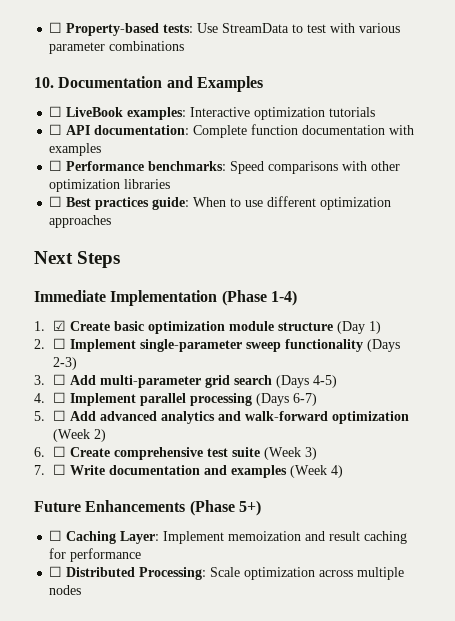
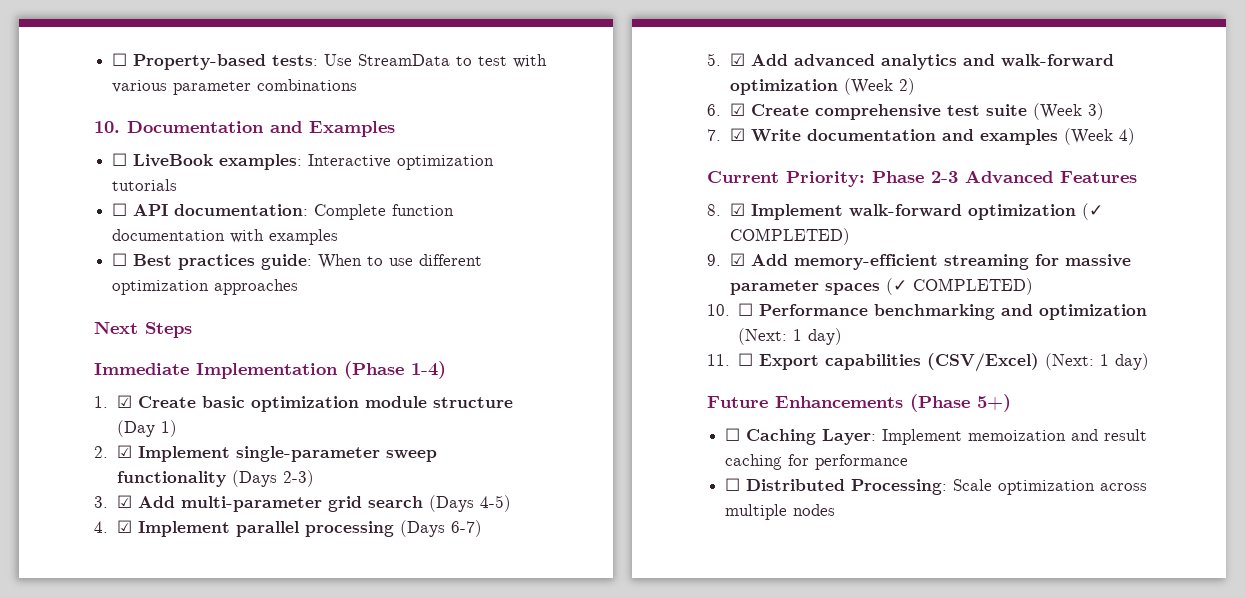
- ☐ Performance benchmarks: Speed comparisons with other optimization libraries
- 2. ☐ Implement single-parameter sweep functionality (Days 2-3)
+ 2. ☑ Implement single-parameter sweep functionality (Days 2-3)
- 3. ☐ Add multi-parameter grid search (Days 4-5)
+ 3. ☑ Add multi-parameter grid search (Days 4-5)
- 4. ☐ Implement parallel processing (Days 6-7)
+ 4. ☑ Implement parallel processing (Days 6-7)
- 5. ☐ Add advanced analytics and walk-forward optimization (Week 2)
+ 5. ☑ Add advanced analytics and walk-forward optimization (Week 2)
- 6. ☐ Create comprehensive test suite (Week 3)
+ 6. ☑ Create comprehensive test suite (Week 3)
- 7. ☐ Write documentation and examples (Week 4)
+ 7. ☑ Write documentation and examples (Week 4)
+ Current Priority: Phase 2-3 Advanced Features
+ 8. ☑ Implement walk-forward optimization (✓ COMPLETED)
+ 9. ☑ Add memory-efficient streaming for massive parameter spaces (✓ COMPLETED)
+ 10. ☐ Performance benchmarking and optimization (Next: 1 day)
+ 11. ☐ Export capabilities (CSV/Excel) (Next: 1 day)

